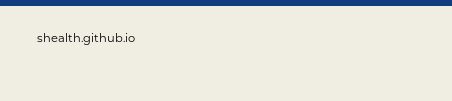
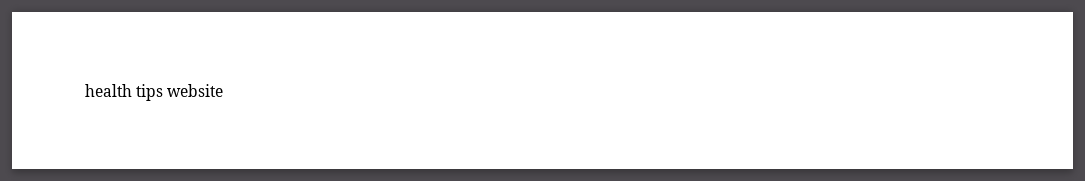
- shealth.github.io
+ health tips website

